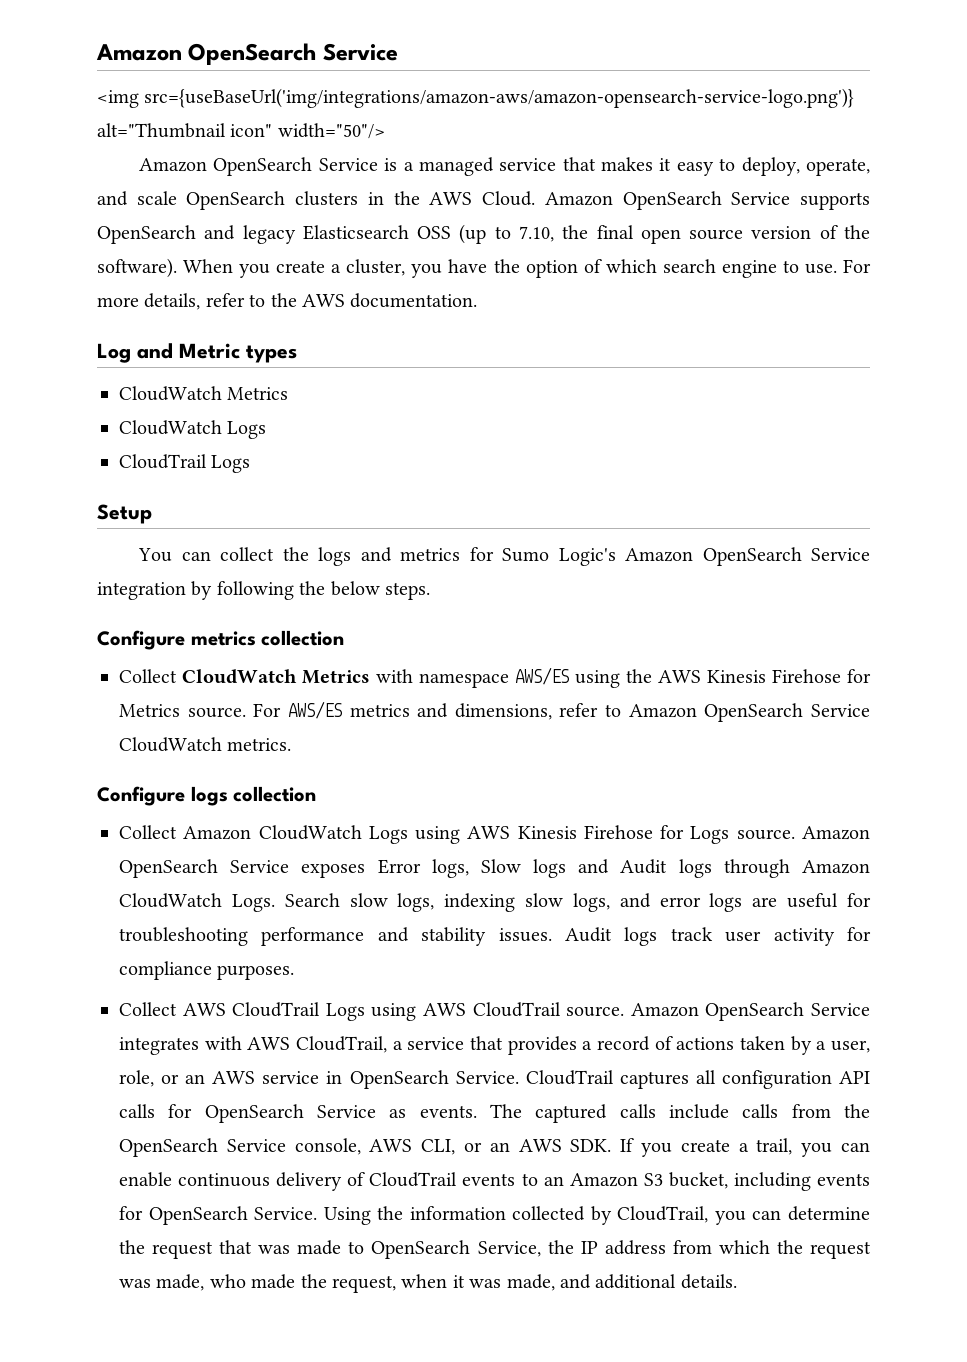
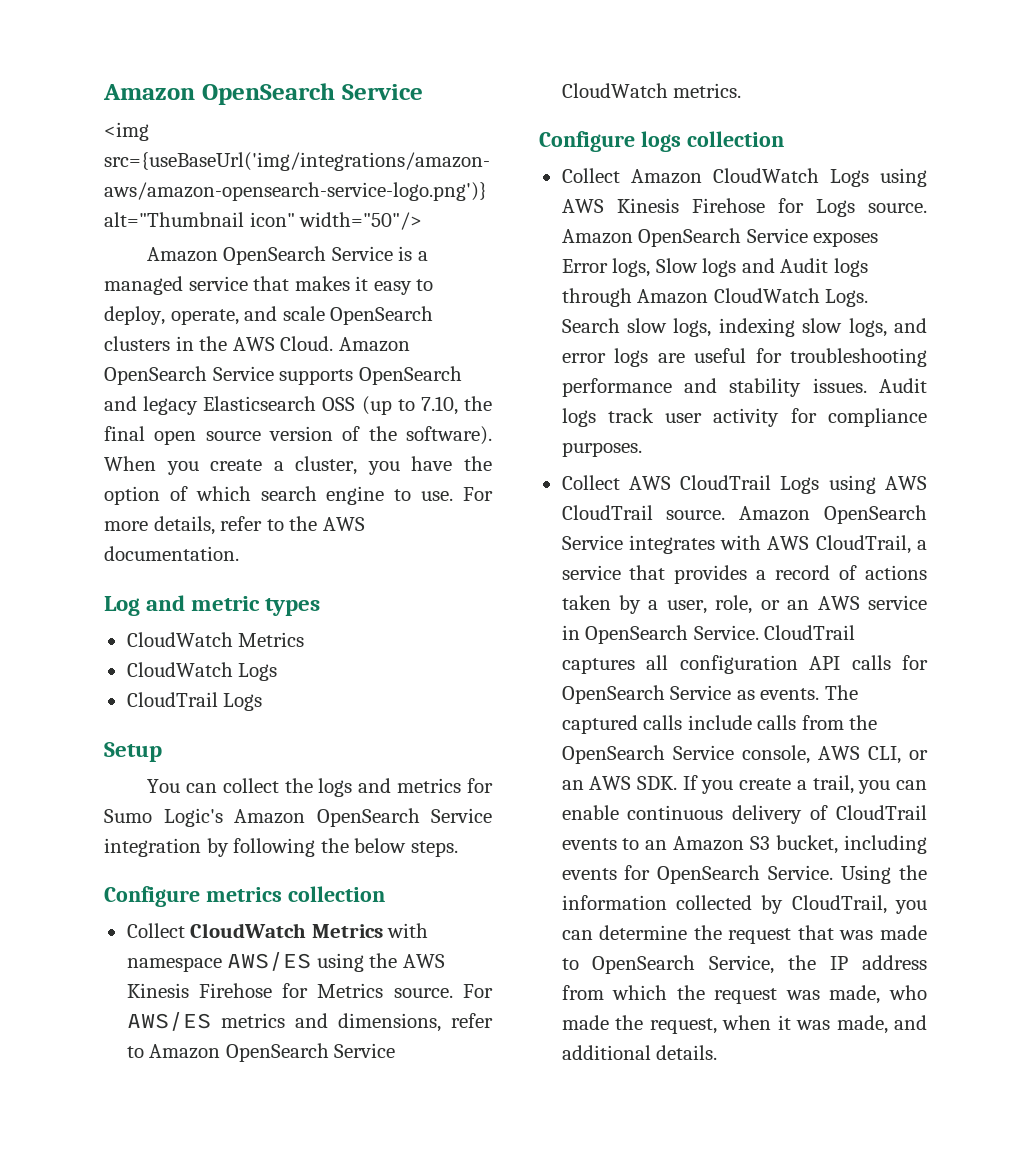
- Log and Metric types
+ Log and metric types

